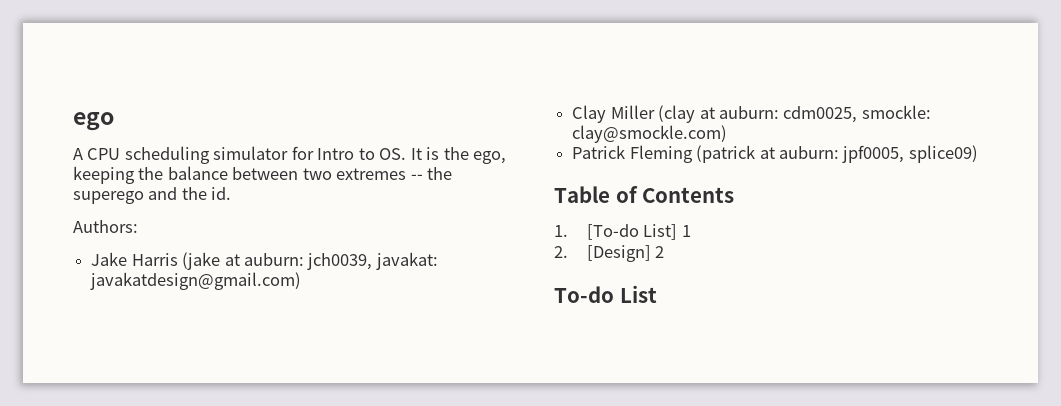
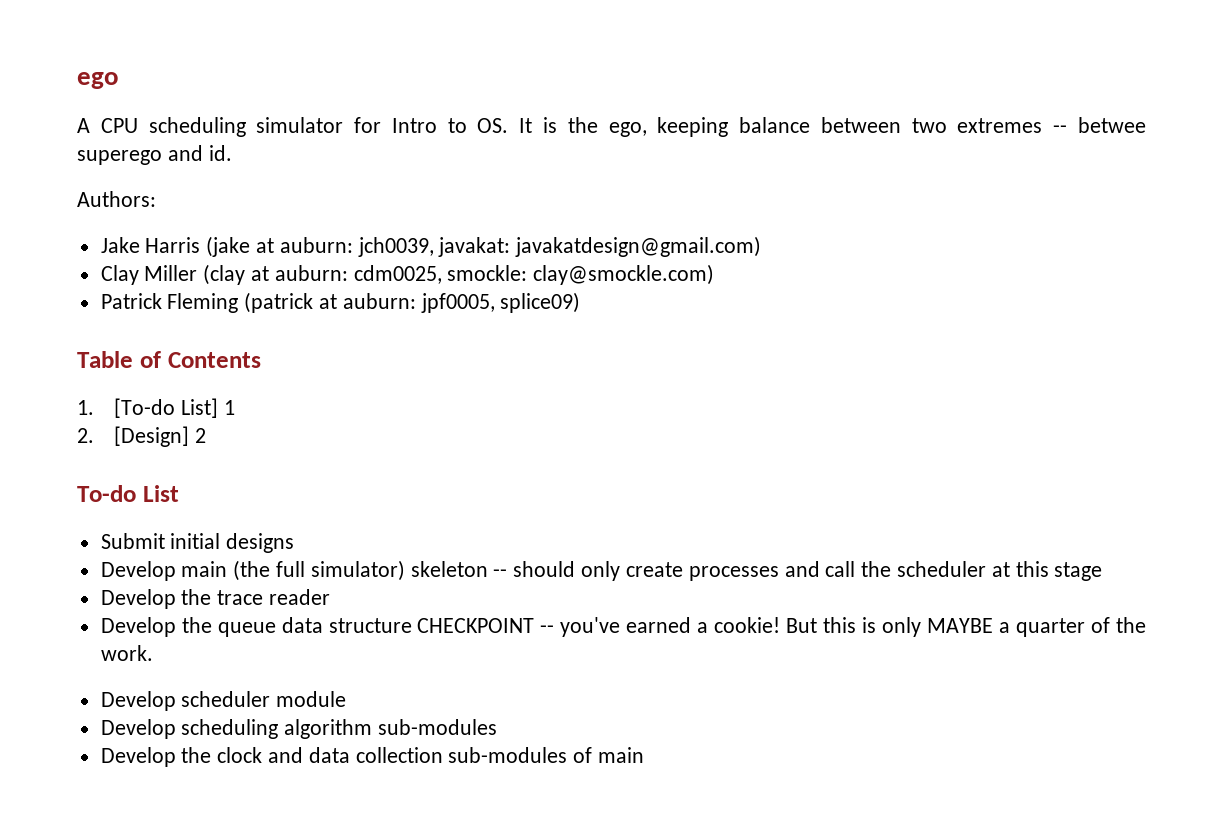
- A CPU scheduling simulator for Intro to OS. It is the ego, keeping the balance between two extremes -- the superego and the id.
+ A CPU scheduling simulator for Intro to OS. It is the ego, keeping balance between two extremes -- betwee superego and id.
+ Submit initial designs
+ Develop main (the full simulator) skeleton -- should only create processes and call the scheduler at this stage
+ Develop the trace reader
+ Develop the queue data structure CHECKPOINT -- you've earned a cookie! But this is only MAYBE a quarter of the work.
+ Develop scheduler module
+ Develop scheduling algorithm sub-modules
+ Develop the clock and data collection sub-modules of main

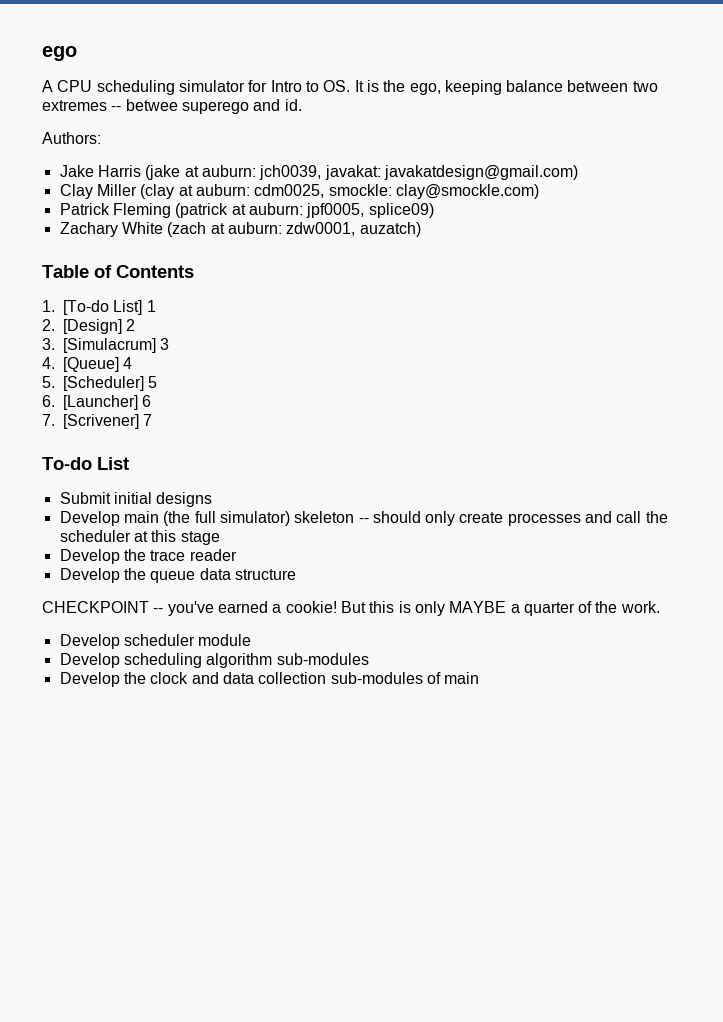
+ Zachary White (zach at auburn: zdw0001, auzatch)
+ 3. [Simulacrum] 3
+ 4. [Queue] 4
+ 5. [Scheduler] 5
+ 6. [Launcher] 6
+ 7. [Scrivener] 7
- Develop the queue data structure CHECKPOINT -- you've earned a cookie!
+ Develop the queue data structure
+ CHECKPOINT -- you've earned a cookie!

